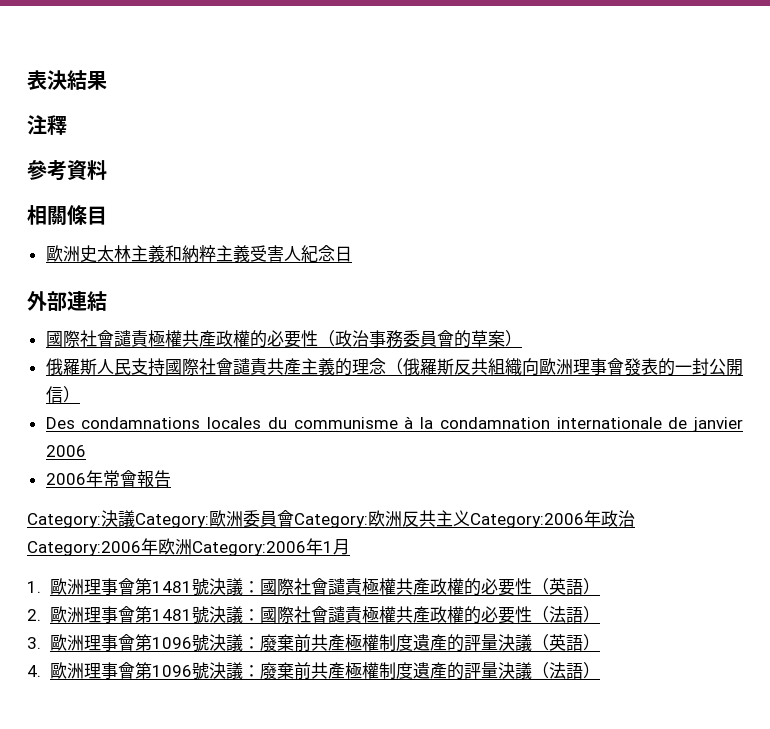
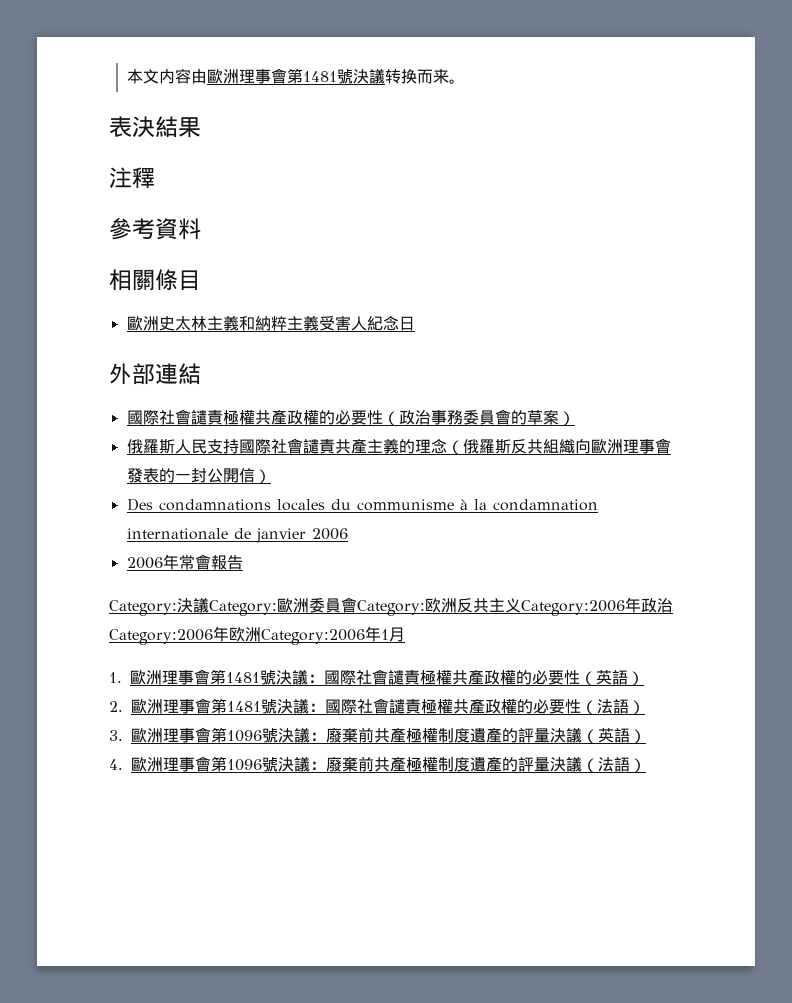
+ 本文内容由歐洲理事會第1481號決議转换而来。

